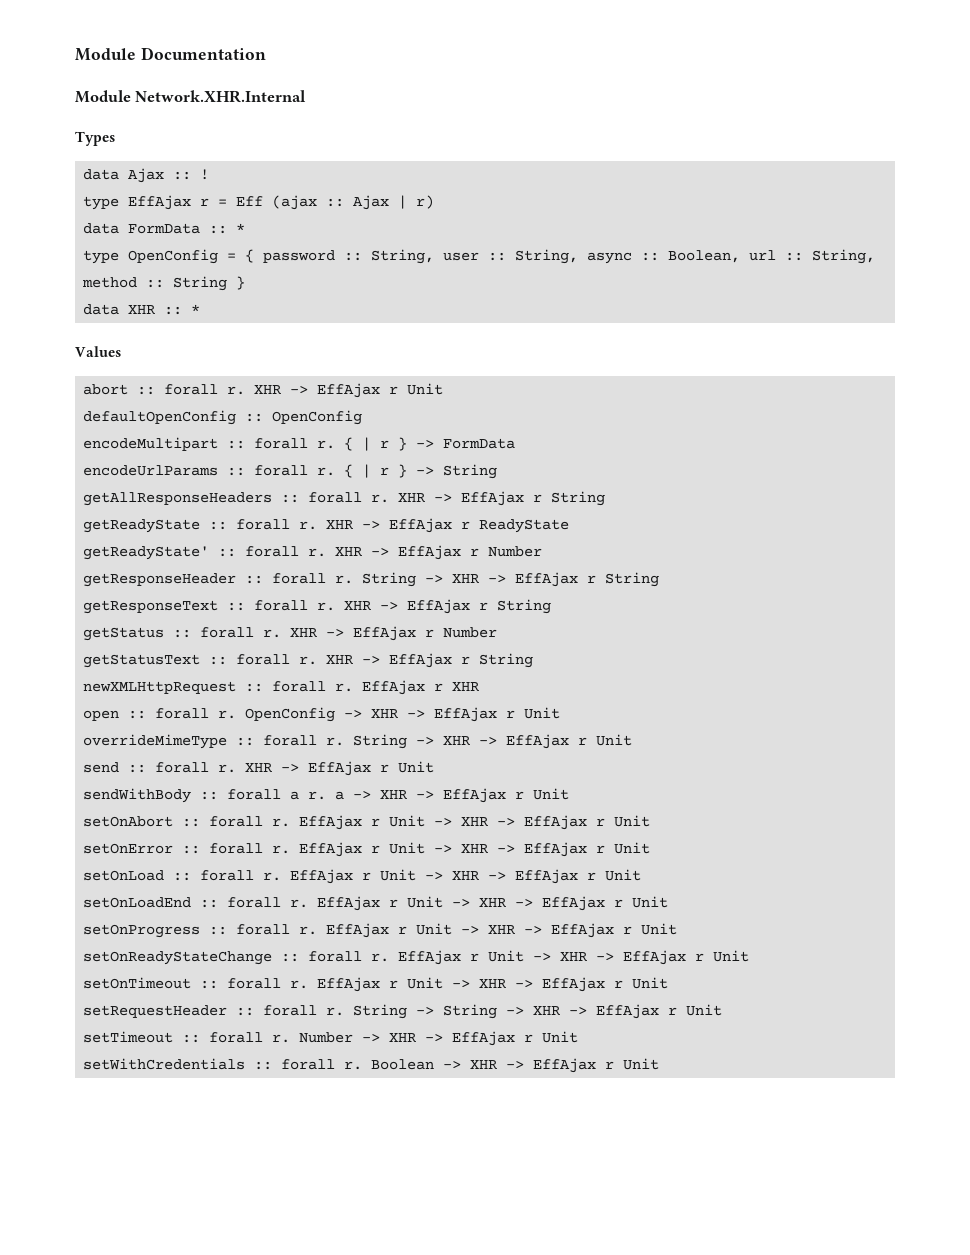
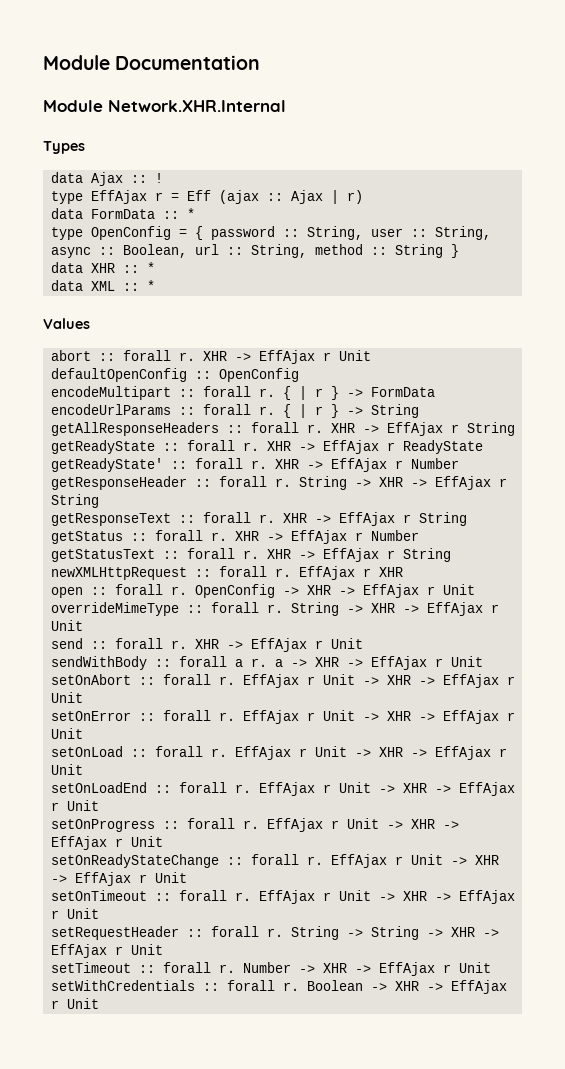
+ data XML :: *

